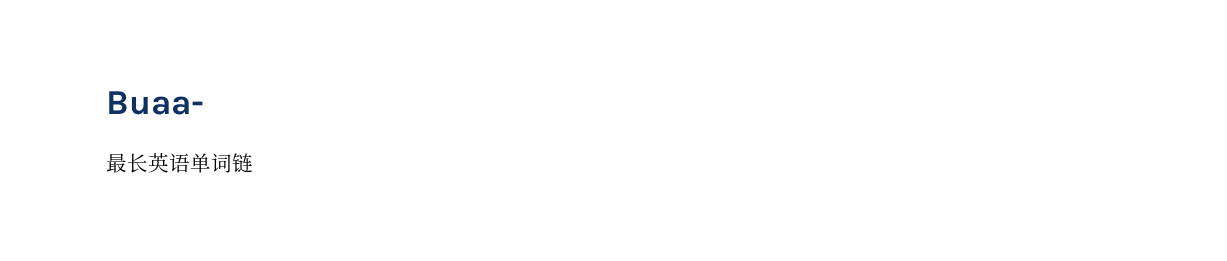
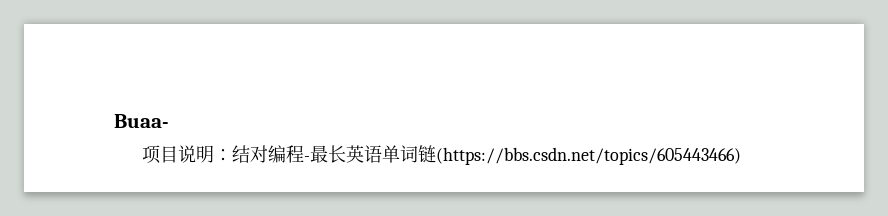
- 最长英语单词链
+ 项目说明：结对编程-最长英语单词链(https://bbs.csdn.net/topics/605443466)

